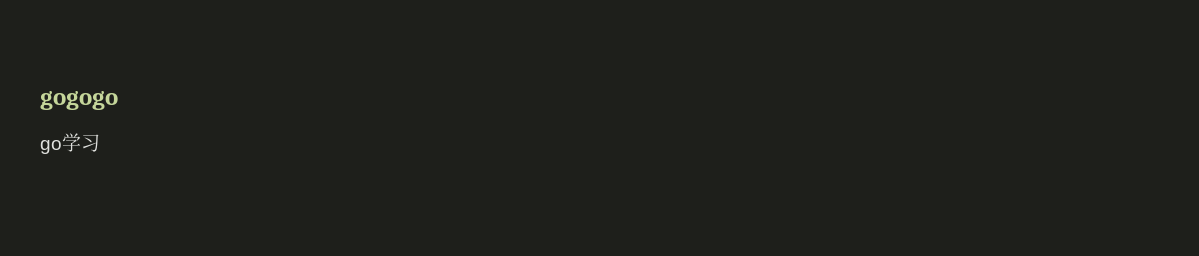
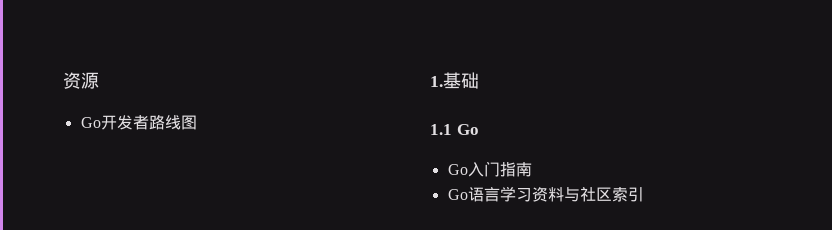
- gogogo
- go学习
+ 资源
+ Go开发者路线图
+ 1.基础
+ 1.1 Go
+ Go入门指南
+ Go语言学习资料与社区索引

